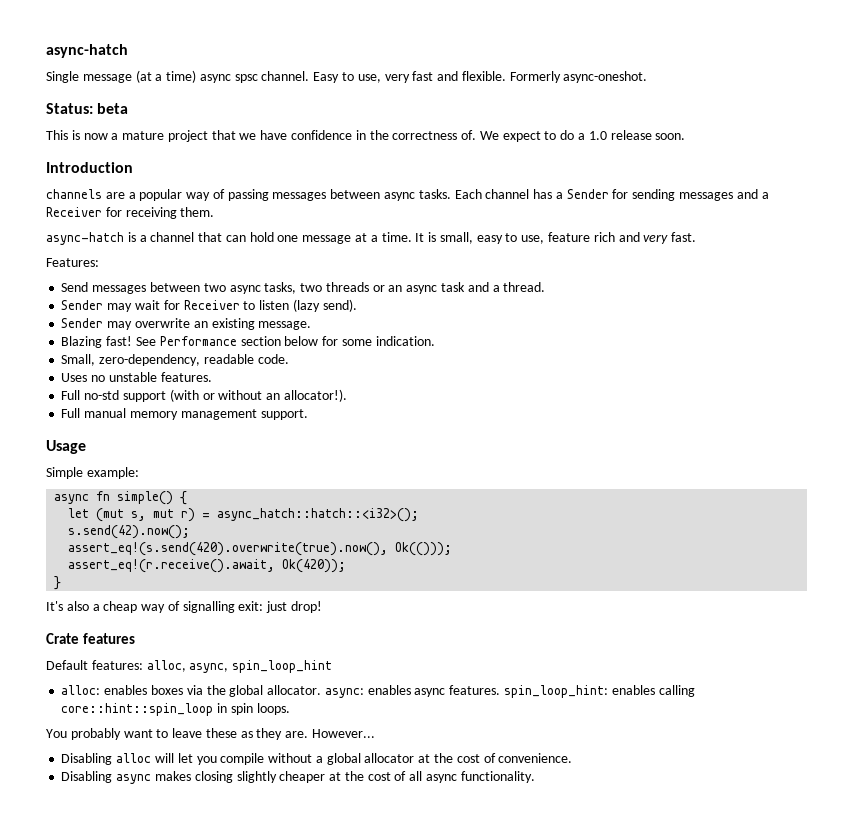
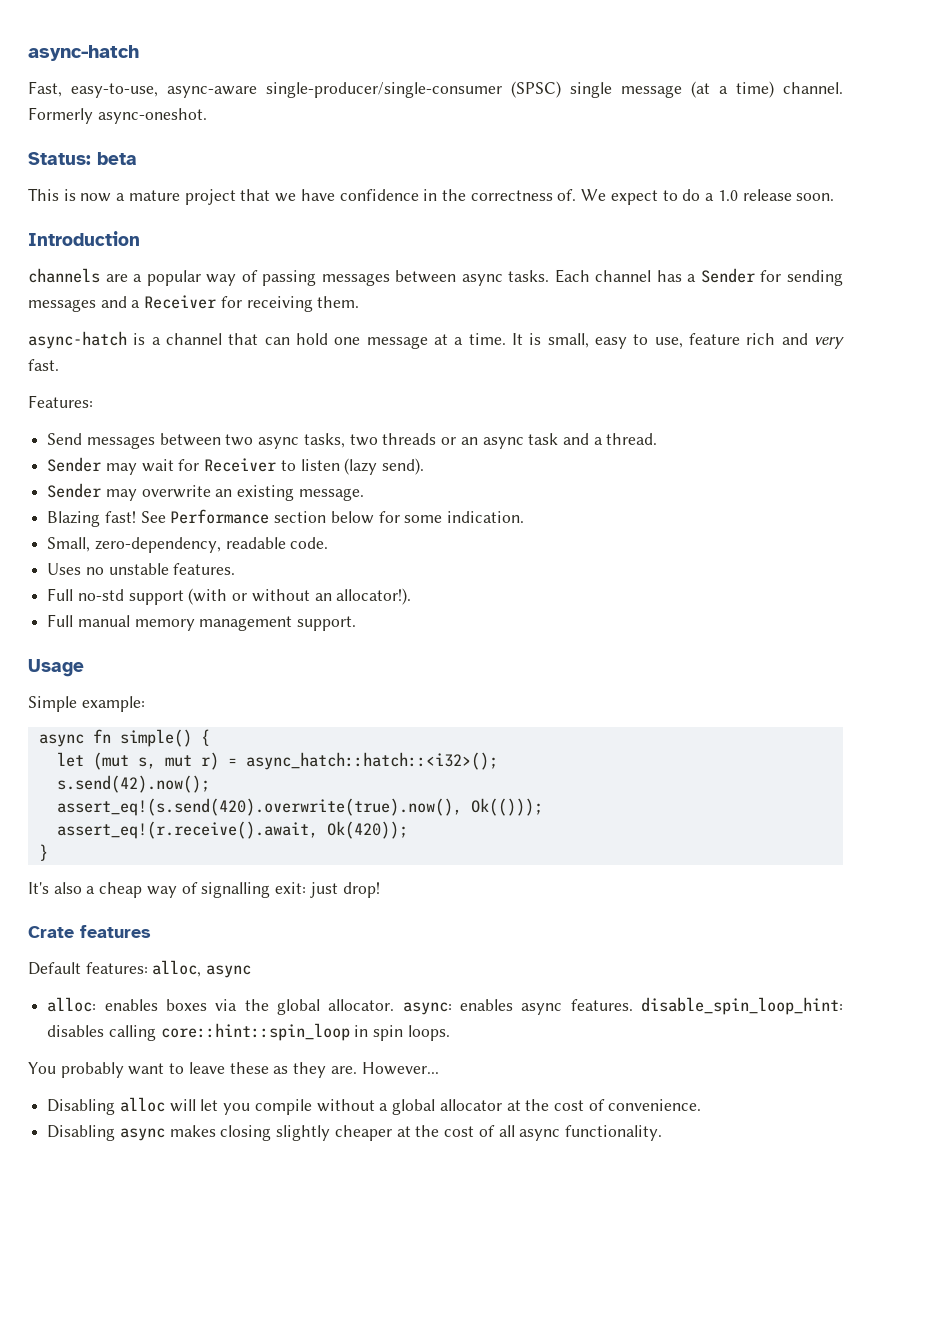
- Single message (at a time) async spsc channel. Easy to use, very fast and flexible.
+ Fast, easy-to-use, async-aware single-producer/single-consumer (SPSC) single message (at a time) channel.
- Default features: alloc, async, spin_loop_hint
+ Default features: alloc, async
- alloc: enables boxes via the global allocator. async: enables async features. spin_loop_hint: enables calling core::hint::spin_loop in spin loops.
+ alloc: enables boxes via the global allocator. async: enables async features. disable_spin_loop_hint: disables calling core::hint::spin_loop in spin loops.

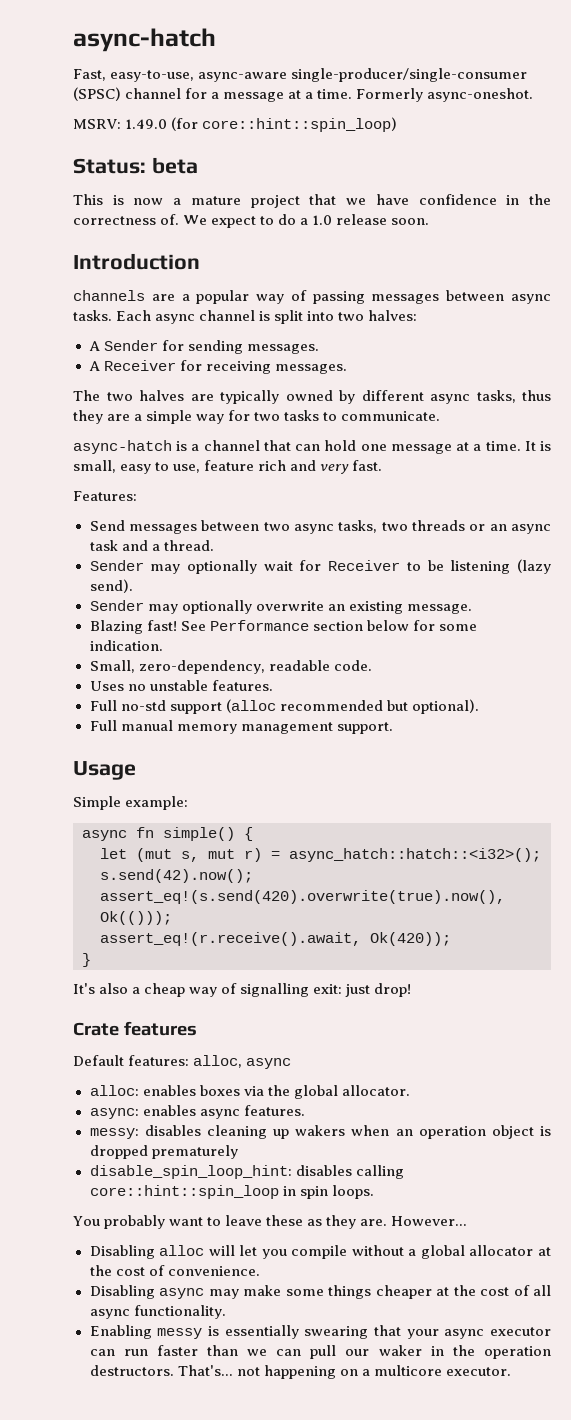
- Fast, easy-to-use, async-aware single-producer/single-consumer (SPSC) single message (at a time) channel. Formerly async-oneshot.
+ Fast, easy-to-use, async-aware single-producer/single-consumer (SPSC) channel for a message at a time. Formerly async-oneshot.
+ MSRV: 1.49.0 (for core::hint::spin_loop)
- Each channel has a Sender for sending messages and a Receiver for receiving them.
+ Each async channel is split into two halves:
+ A Sender for sending messages.
+ A Receiver for receiving messages.
+ The two halves are typically owned by different async tasks, thus they are a simple way for two tasks to communicate.
- Sender may wait for Receiver to listen (lazy send).
+ Sender may optionally wait for Receiver to be listening (lazy send).
- Sender may overwrite an existing message.
+ Sender may optionally overwrite an existing message.
- Full no-std support (with or without an allocator!).
+ Full no-std support (alloc recommended but optional).
- alloc: enables boxes via the global allocator. async: enables async features. disable_spin_loop_hint: disables calling core::hint::spin_loop in spin loops.
+ alloc: enables boxes via the global allocator.
+ async: enables async features.
+ messy: disables cleaning up wakers when an operation object is dropped prematurely
+ disable_spin_loop_hint: disables calling core::hint::spin_loop in spin loops.
- Disabling async makes closing slightly cheaper at the cost of all async functionality.
+ Disabling async may make some things cheaper at the cost of all async functionality.
+ Enabling messy is essentially swearing that your async executor can run faster than we can pull our waker in the operation destructors. That's... not happening on a multicore executor.

